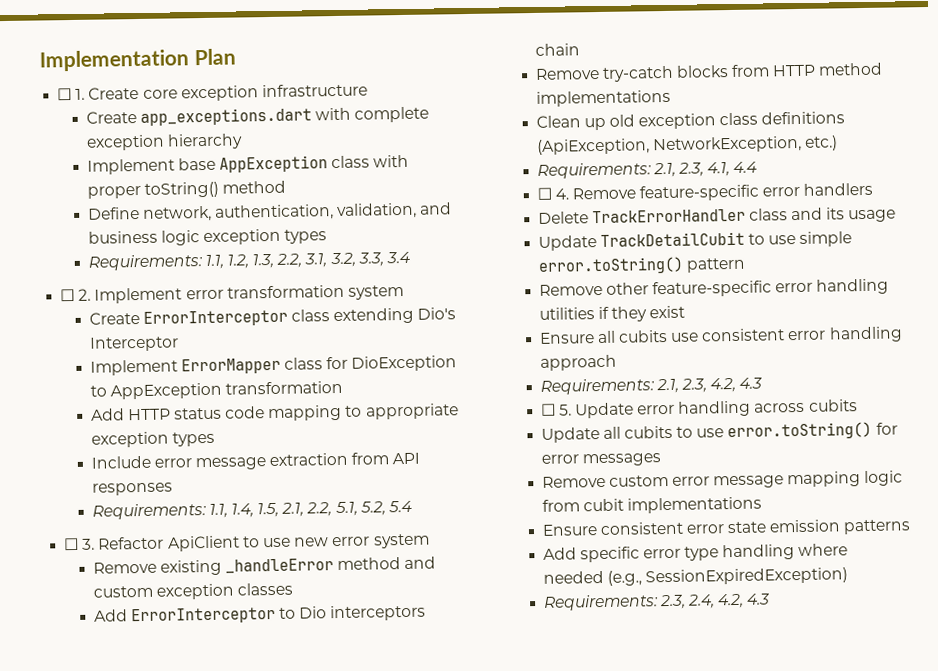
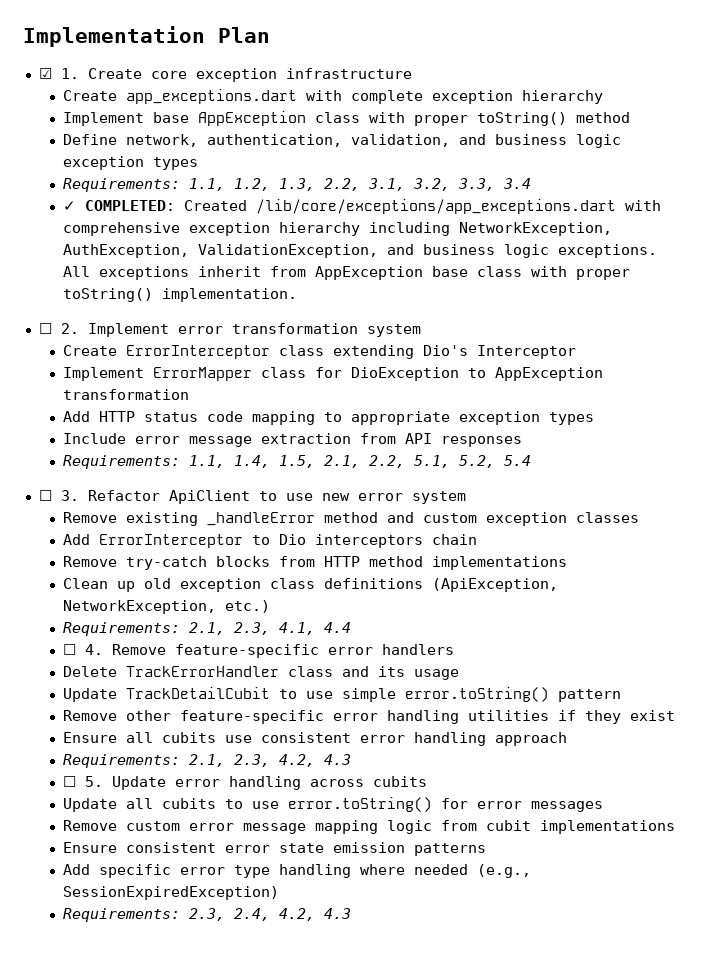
- ☐ 1. Create core exception infrastructure
+ ☑ 1. Create core exception infrastructure
+ ✓ COMPLETED: Created /lib/core/exceptions/app_exceptions.dart with comprehensive exception hierarchy including NetworkException, AuthException, ValidationException, and business logic exceptions. All exceptions inherit from AppException base class with proper toString() implementation.

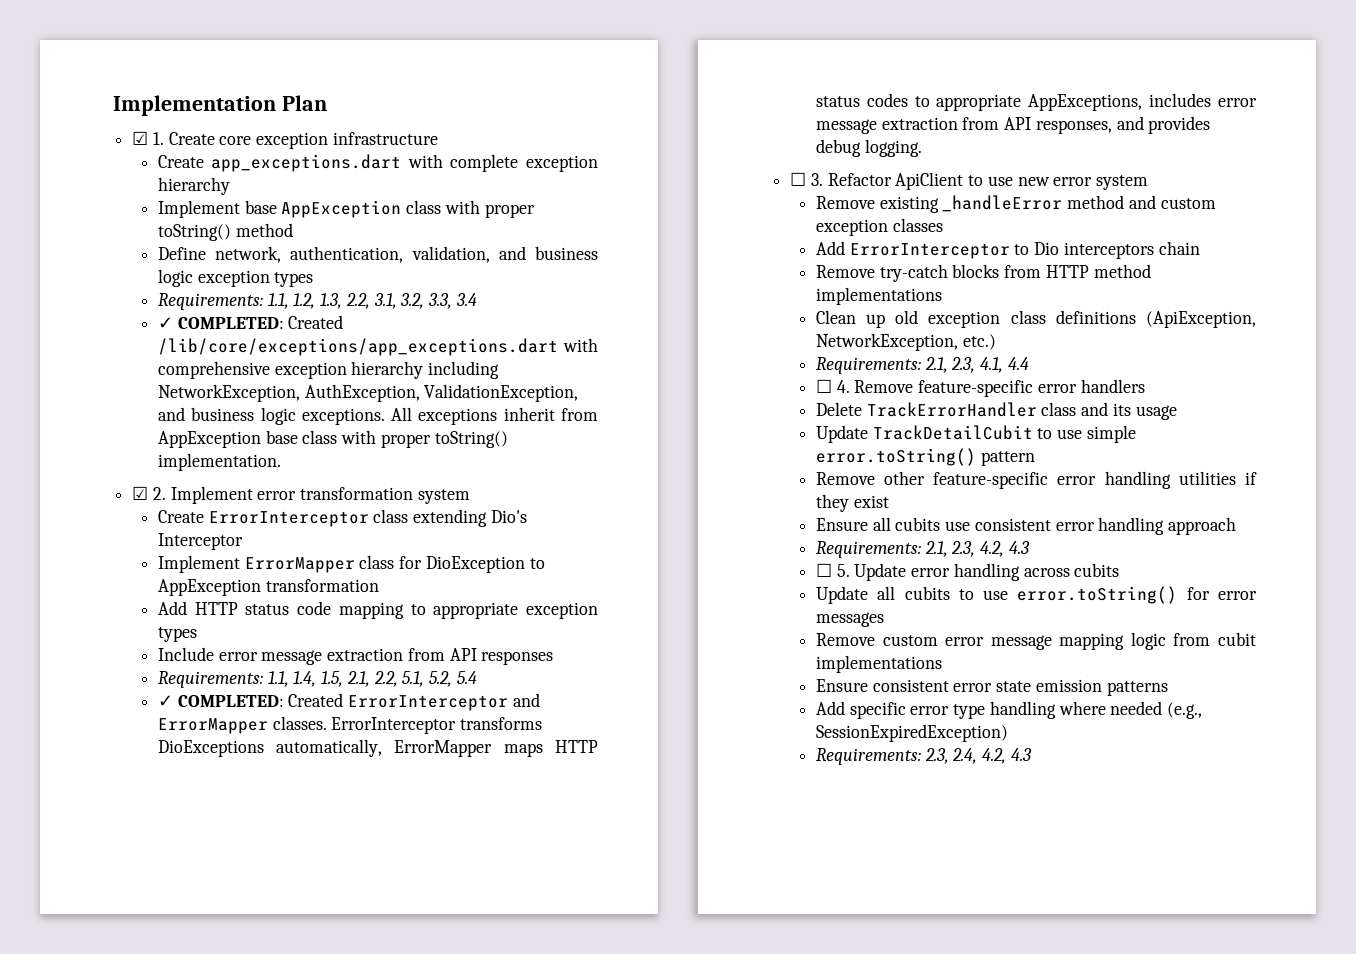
- ☐ 2. Implement error transformation system
+ ☑ 2. Implement error transformation system
+ ✓ COMPLETED: Created ErrorInterceptor and ErrorMapper classes. ErrorInterceptor transforms DioExceptions automatically, ErrorMapper maps HTTP status codes to appropriate AppExceptions, includes error message extraction from API responses, and provides debug logging.

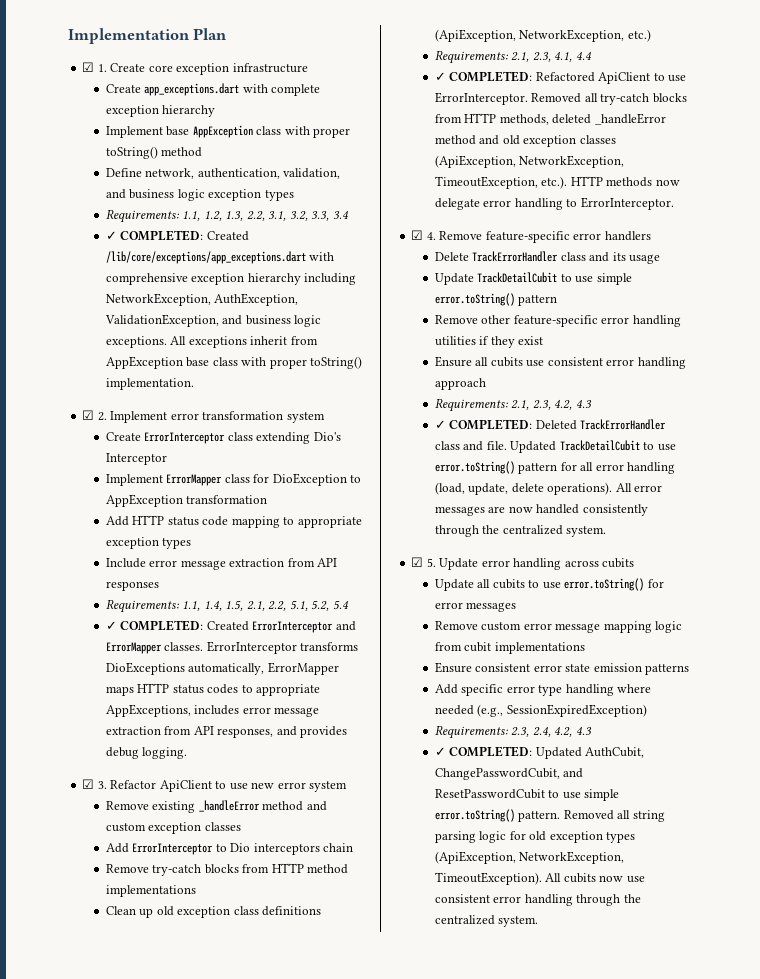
- ☐ 3. Refactor ApiClient to use new error system
+ ☑ 3. Refactor ApiClient to use new error system
- ☐ 4. Remove feature-specific error handlers
+ ✓ COMPLETED: Refactored ApiClient to use ErrorInterceptor. Removed all try-catch blocks from HTTP methods, deleted _handleError method and old exception classes (ApiException, NetworkException, TimeoutException, etc.). HTTP methods now delegate error handling to ErrorInterceptor.
+ ☑ 4. Remove feature-specific error handlers
- ☐ 5. Update error handling across cubits
+ ✓ COMPLETED: Deleted TrackErrorHandler class and file. Updated TrackDetailCubit to use error.toString() pattern for all error handling (load, update, delete operations). All error messages are now handled consistently through the centralized system.
+ ☑ 5. Update error handling across cubits
+ ✓ COMPLETED: Updated AuthCubit, ChangePasswordCubit, and ResetPasswordCubit to use simple error.toString() pattern. Removed all string parsing logic for old exception types (ApiException, NetworkException, TimeoutException). All cubits now use consistent error handling through the centralized system.

